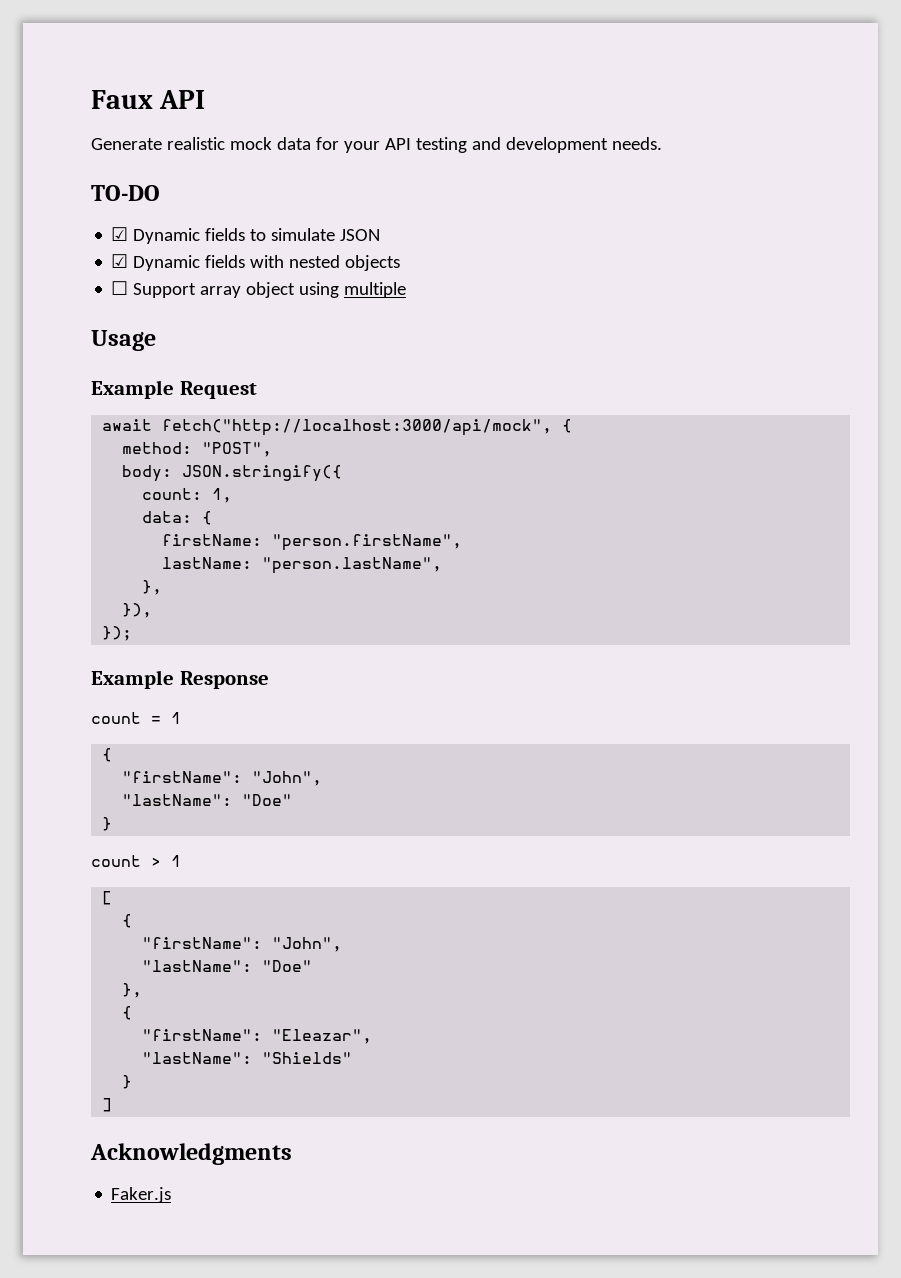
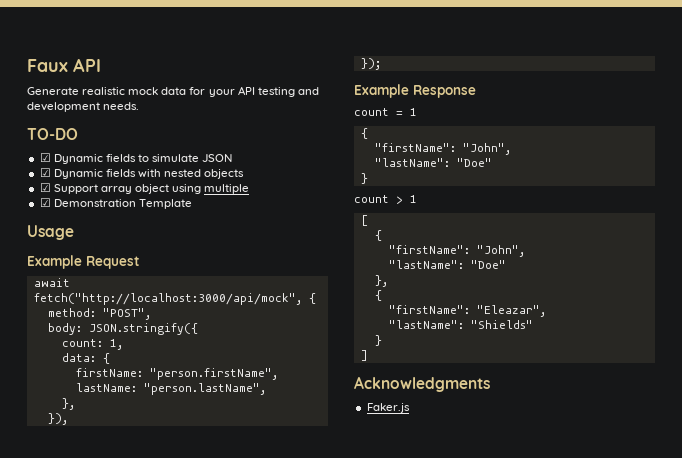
- ☐ Support array object using multiple
+ ☑ Support array object using multiple
+ ☑ Demonstration Template

